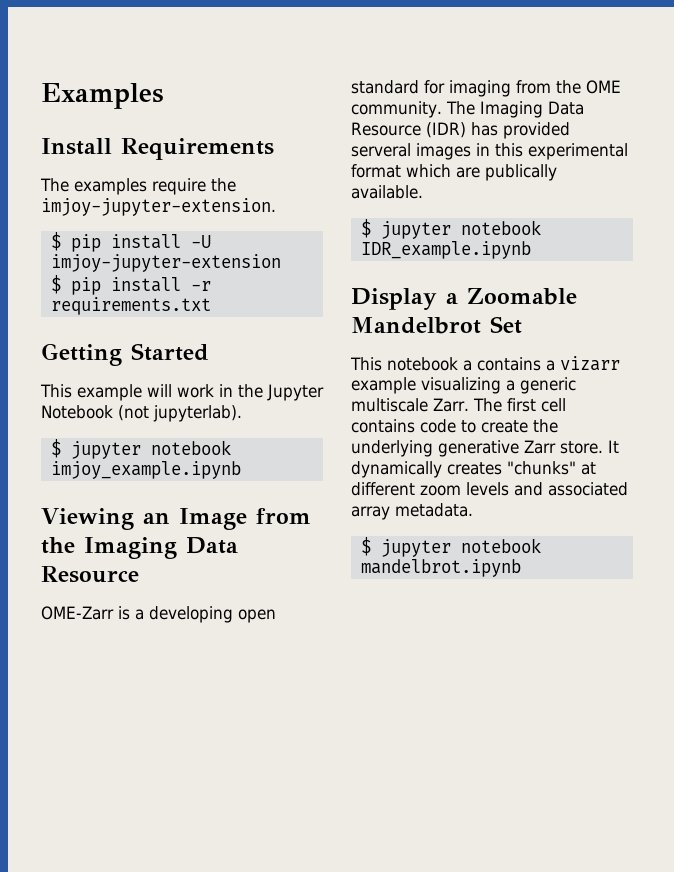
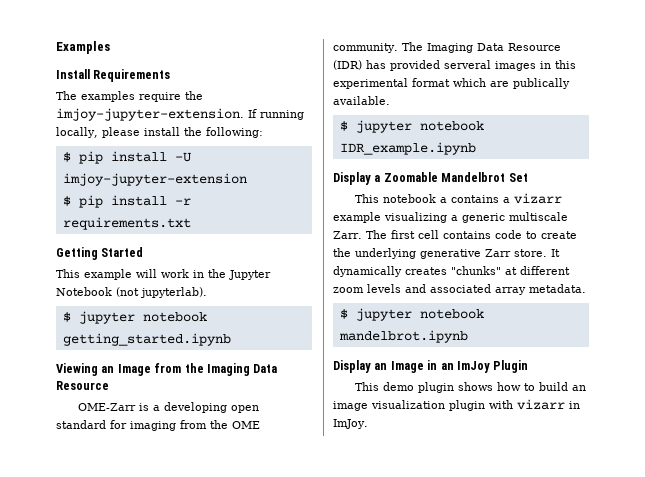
+ If running locally, please install the following:
- $ jupyter notebook imjoy_example.ipynb
+ $ jupyter notebook getting_started.ipynb
+ Display an Image in an ImJoy Plugin
+ This demo plugin shows how to build an image visualization plugin with vizarr in ImJoy.

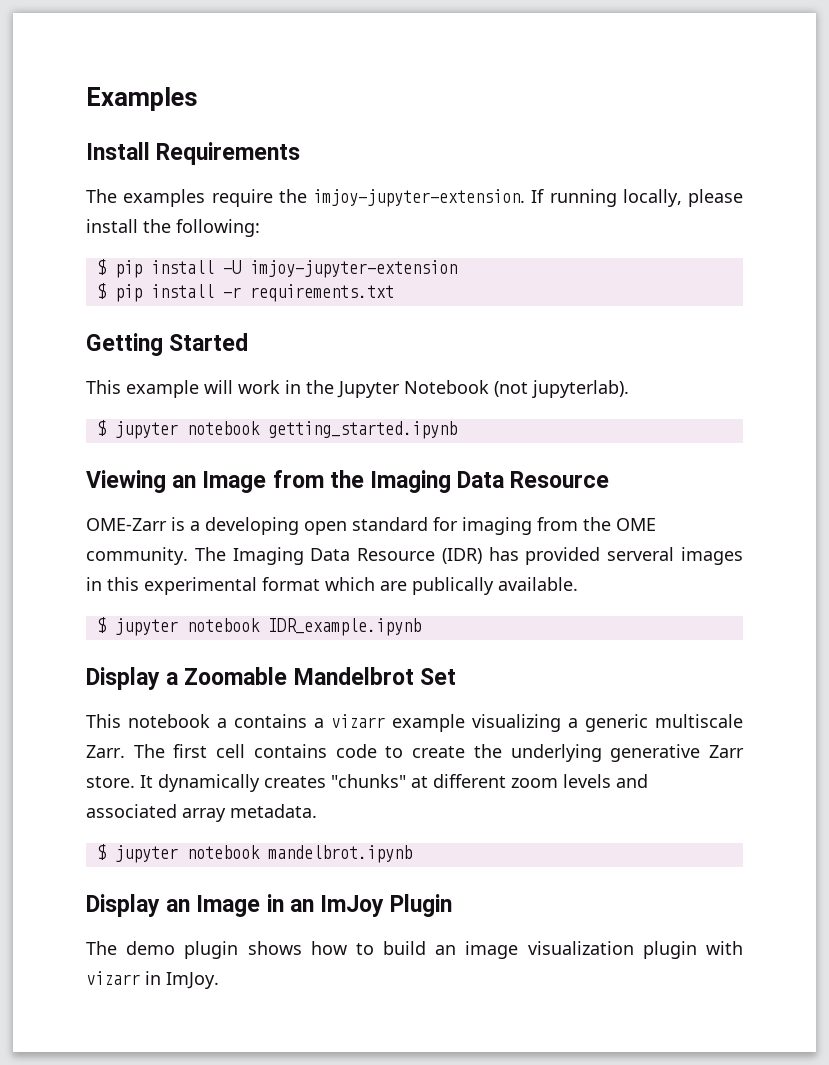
- This demo plugin shows how to build an image visualization plugin with vizarr in ImJoy.
+ The demo plugin shows how to build an image visualization plugin with vizarr in ImJoy.

